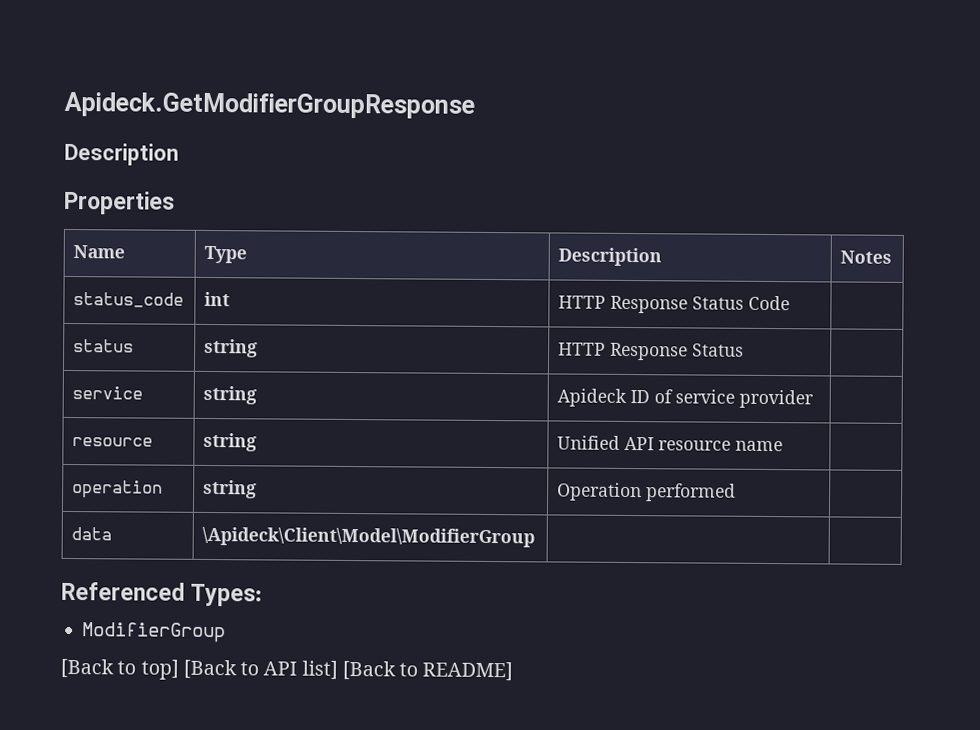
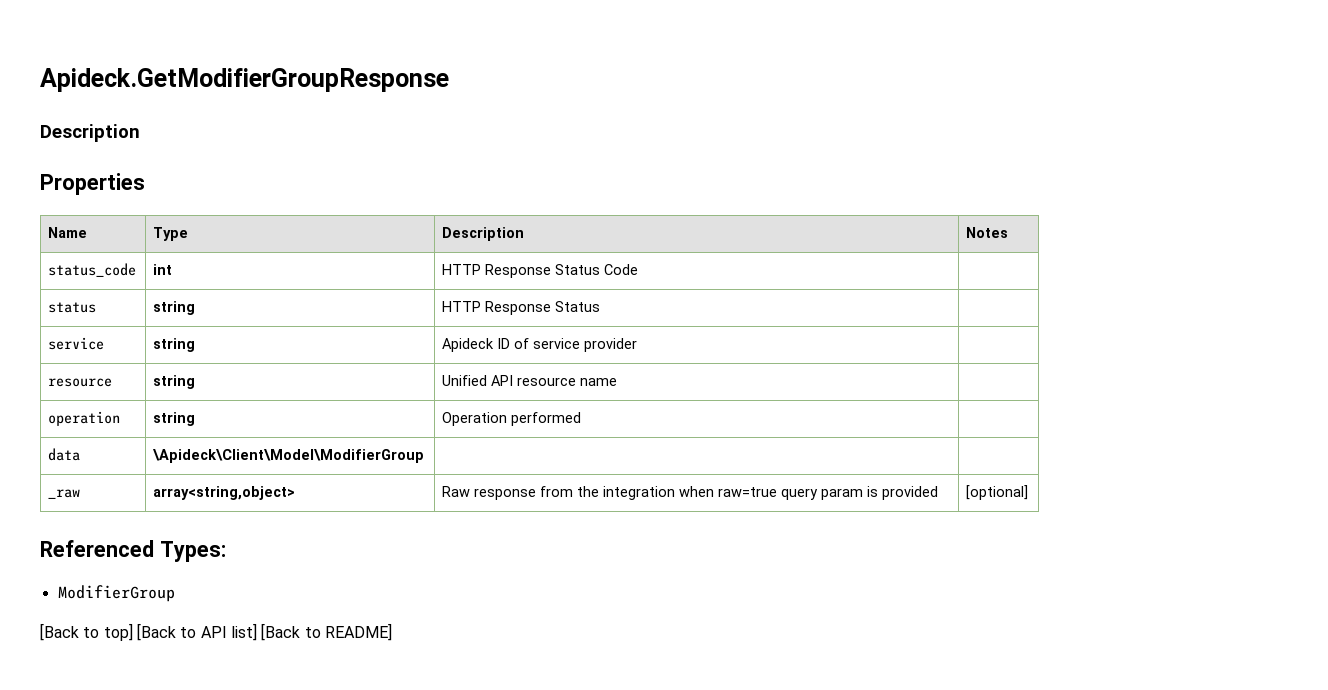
+ _raw | array<string,object> | Raw response from the integration when raw=true query param is provided | [optional]

